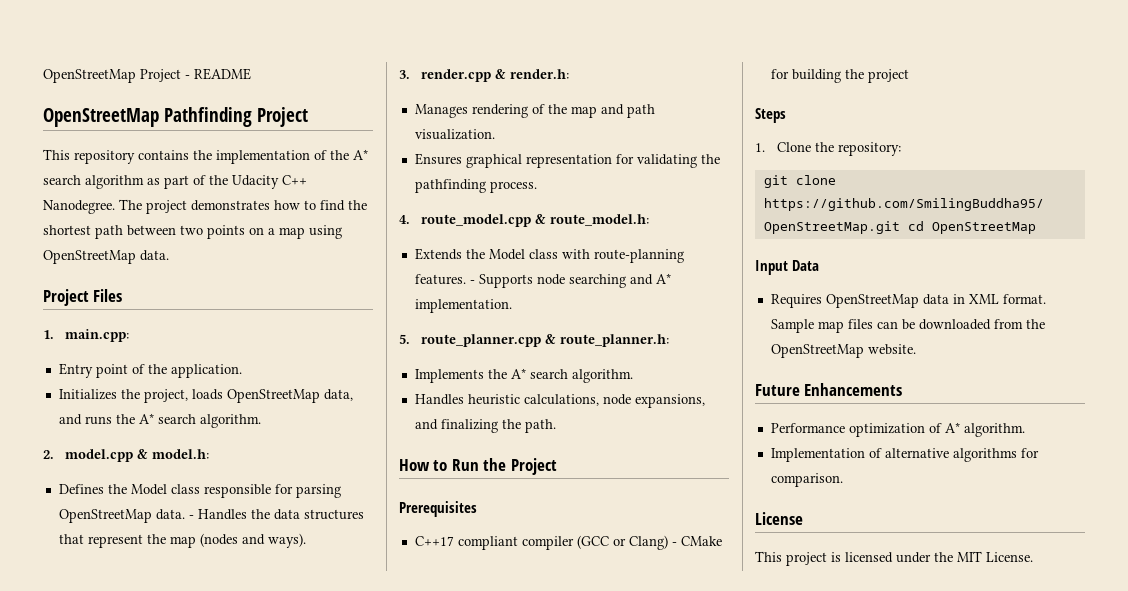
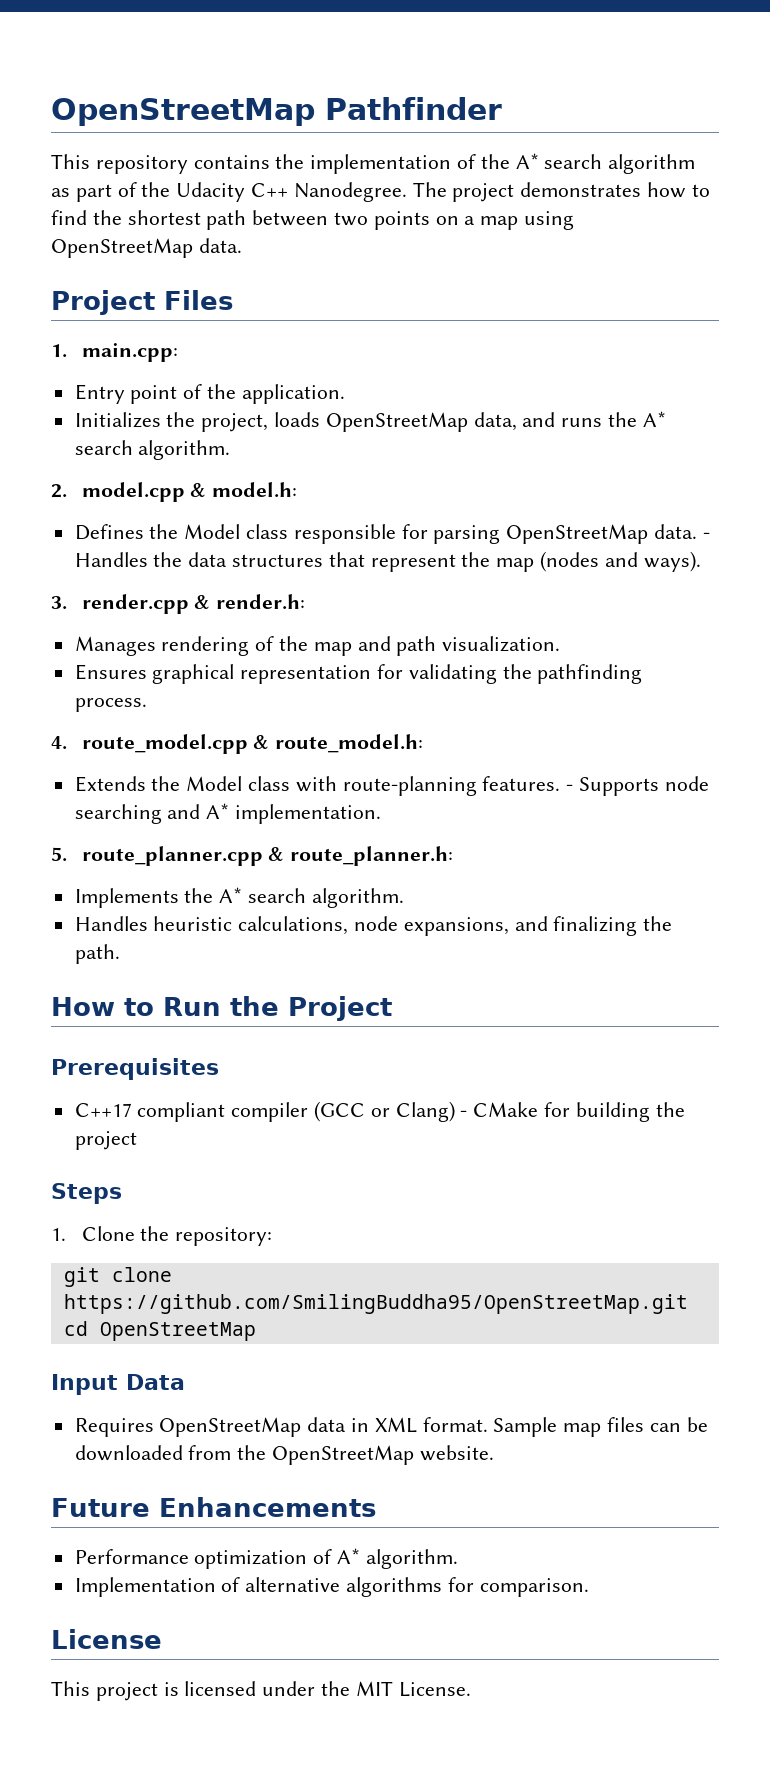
- OpenStreetMap Project - README
- OpenStreetMap Pathfinding Project
+ OpenStreetMap Pathfinder

